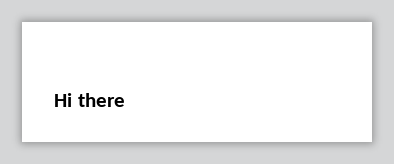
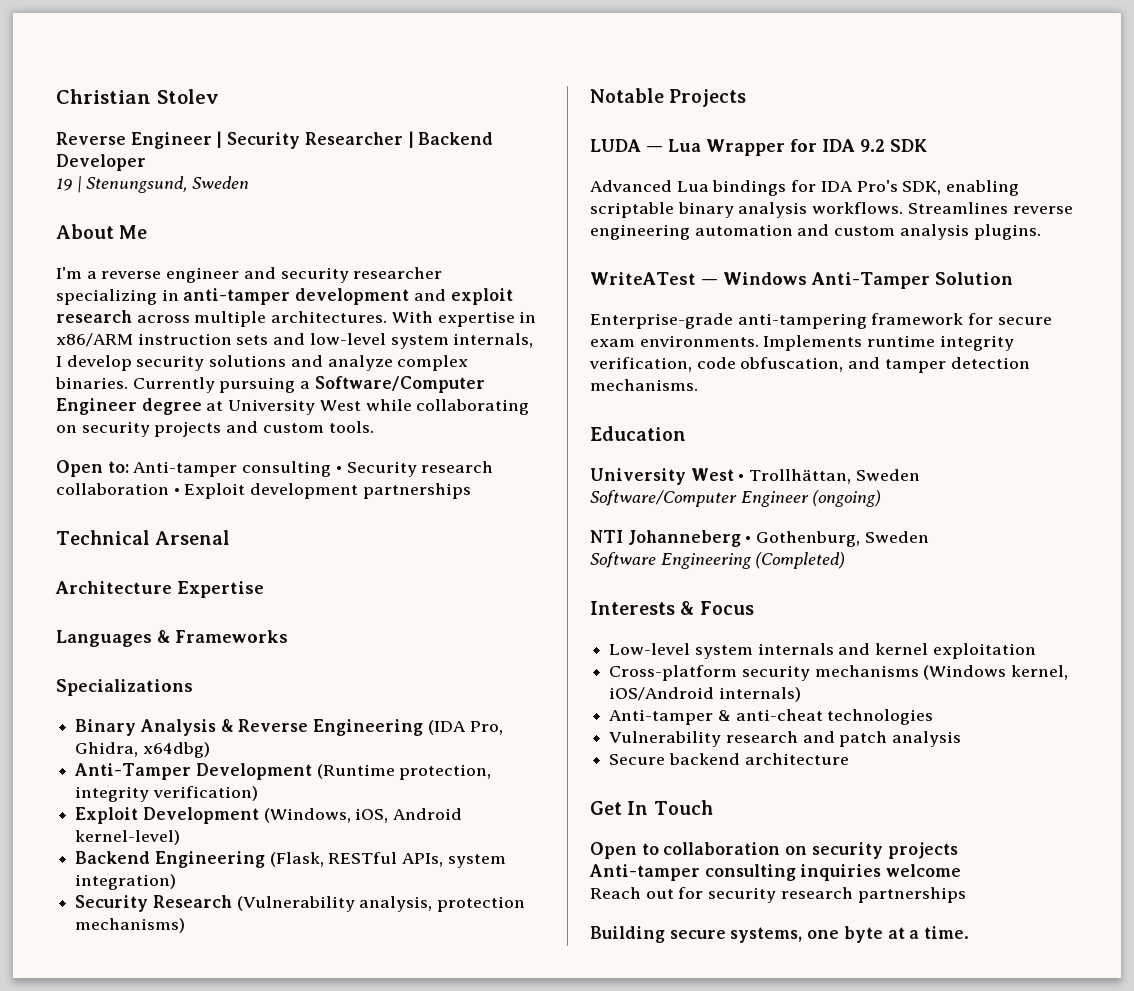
- Hi there
+ Christian Stolev
+ Reverse Engineer | Security Researcher | Backend Developer
+ 19 | Stenungsund, Sweden
+ About Me
+ I'm a reverse engineer and security researcher specializing in anti-tamper development and exploit research across multiple architectures. With expertise in x86/ARM instruction sets and low-level system internals, I develop security solutions and analyze complex binaries. Currently pursuing a Software/Computer Engineer degree at University West while collaborating on security projects and custom tools.
+ Open to: Anti-tamper consulting • Security research collaboration • Exploit development partnerships
+ Technical Arsenal
+ Architecture Expertise
+ Languages & Frameworks
+ Specializations
+ Binary Analysis & Reverse Engineering (IDA Pro, Ghidra, x64dbg)
+ Anti-Tamper Development (Runtime protection, integrity verification)
+ Exploit Development (Windows, iOS, Android kernel-level)
+ Backend Engineering (Flask, RESTful APIs, system integration)
+ Security Research (Vulnerability analysis, protection mechanisms)
+ Notable Projects
+ LUDA — Lua Wrapper for IDA 9.2 SDK
+ Advanced Lua bindings for IDA Pro's SDK, enabling scriptable binary analysis workflows. Streamlines reverse engineering automation and custom analysis plugins.
+ WriteATest — Windows Anti-Tamper Solution
+ Enterprise-grade anti-tampering framework for secure exam environments. Implements runtime integrity verification, code obfuscation, and tamper detection mechanisms.
+ Education
+ University West • Trollhättan, Sweden
+ Software/Computer Engineer (ongoing)
+ NTI Johanneberg • Gothenburg, Sweden
+ Software Engineering (Completed)
+ Interests & Focus
+ Low-level system internals and kernel exploitation
+ Cross-platform security mechanisms (Windows kernel, iOS/Android internals)
+ Anti-tamper & anti-cheat technologies
+ Vulnerability research and patch analysis
+ Secure backend architecture
+ Get In Touch
+ Open to collaboration on security projects
+ Anti-tamper consulting inquiries welcome
+ Reach out for security research partnerships
+ Building secure systems, one byte at a time.

